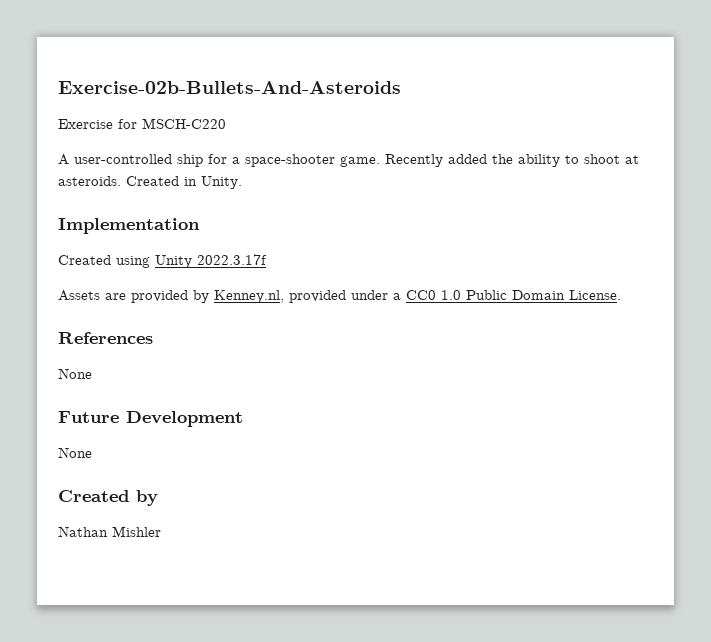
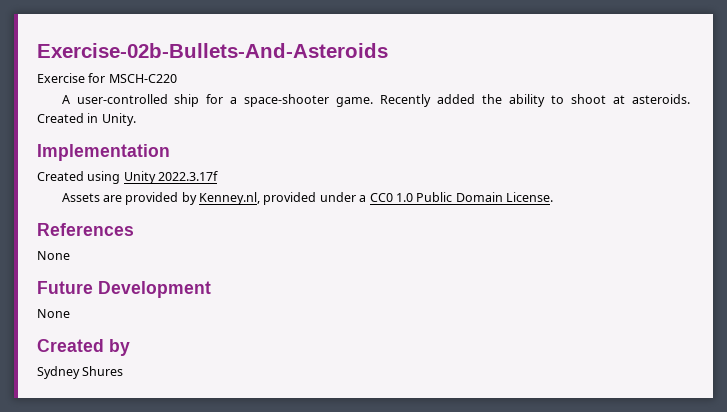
- Nathan Mishler
+ Sydney Shures

